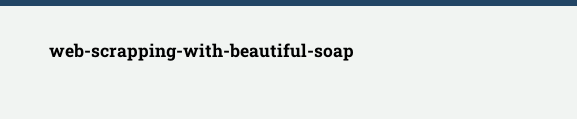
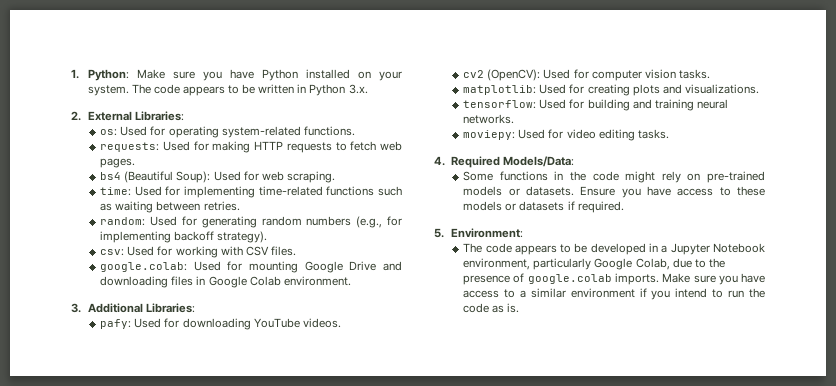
- web-scrapping-with-beautiful-soap
+ 1. Python: Make sure you have Python installed on your system. The code appears to be written in Python 3.x.
+ 2. External Libraries:
+ os: Used for operating system-related functions.
+ requests: Used for making HTTP requests to fetch web pages.
+ bs4 (Beautiful Soup): Used for web scraping.
+ time: Used for implementing time-related functions such as waiting between retries.
+ random: Used for generating random numbers (e.g., for implementing backoff strategy).
+ csv: Used for working with CSV files.
+ google.colab: Used for mounting Google Drive and downloading files in Google Colab environment.
+ 3. Additional Libraries:
+ pafy: Used for downloading YouTube videos.
+ cv2 (OpenCV): Used for computer vision tasks.
+ matplotlib: Used for creating plots and visualizations.
+ tensorflow: Used for building and training neural networks.
+ moviepy: Used for video editing tasks.
+ 4. Required Models/Data:
+ Some functions in the code might rely on pre-trained models or datasets. Ensure you have access to these models or datasets if required.
+ 5. Environment:
+ The code appears to be developed in a Jupyter Notebook environment, particularly Google Colab, due to the presence of google.colab imports. Make sure you have access to a similar environment if you intend to run the code as is.

